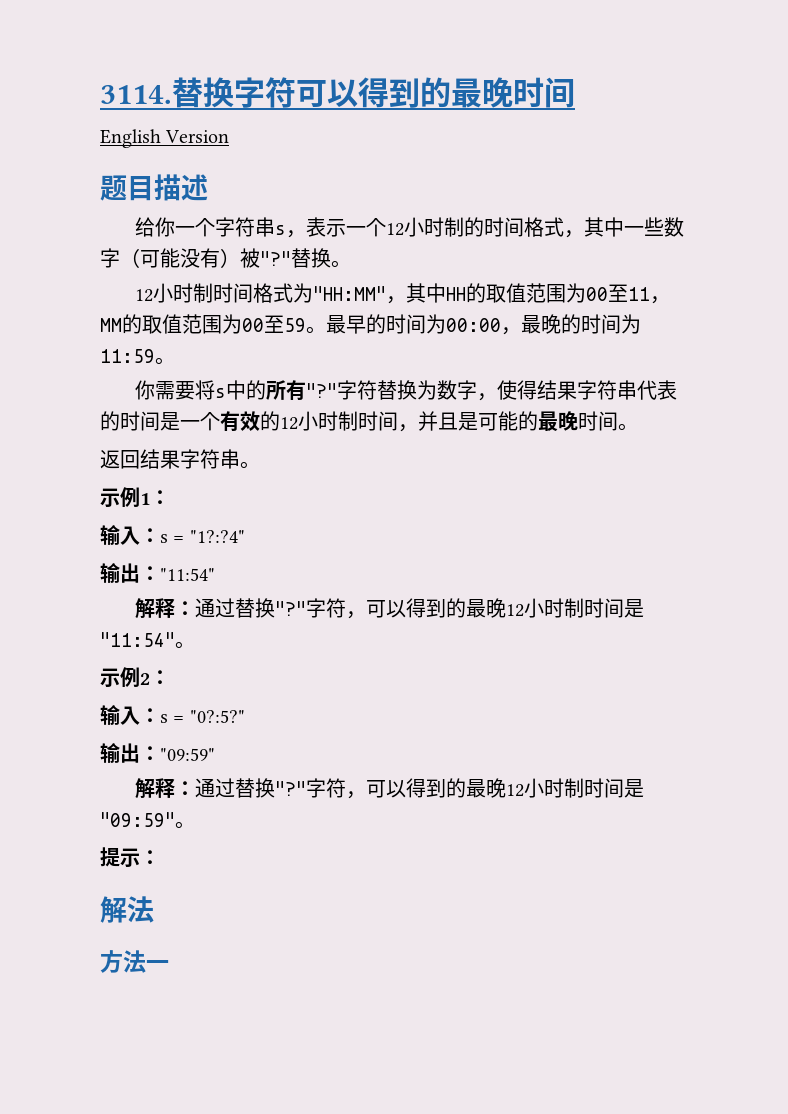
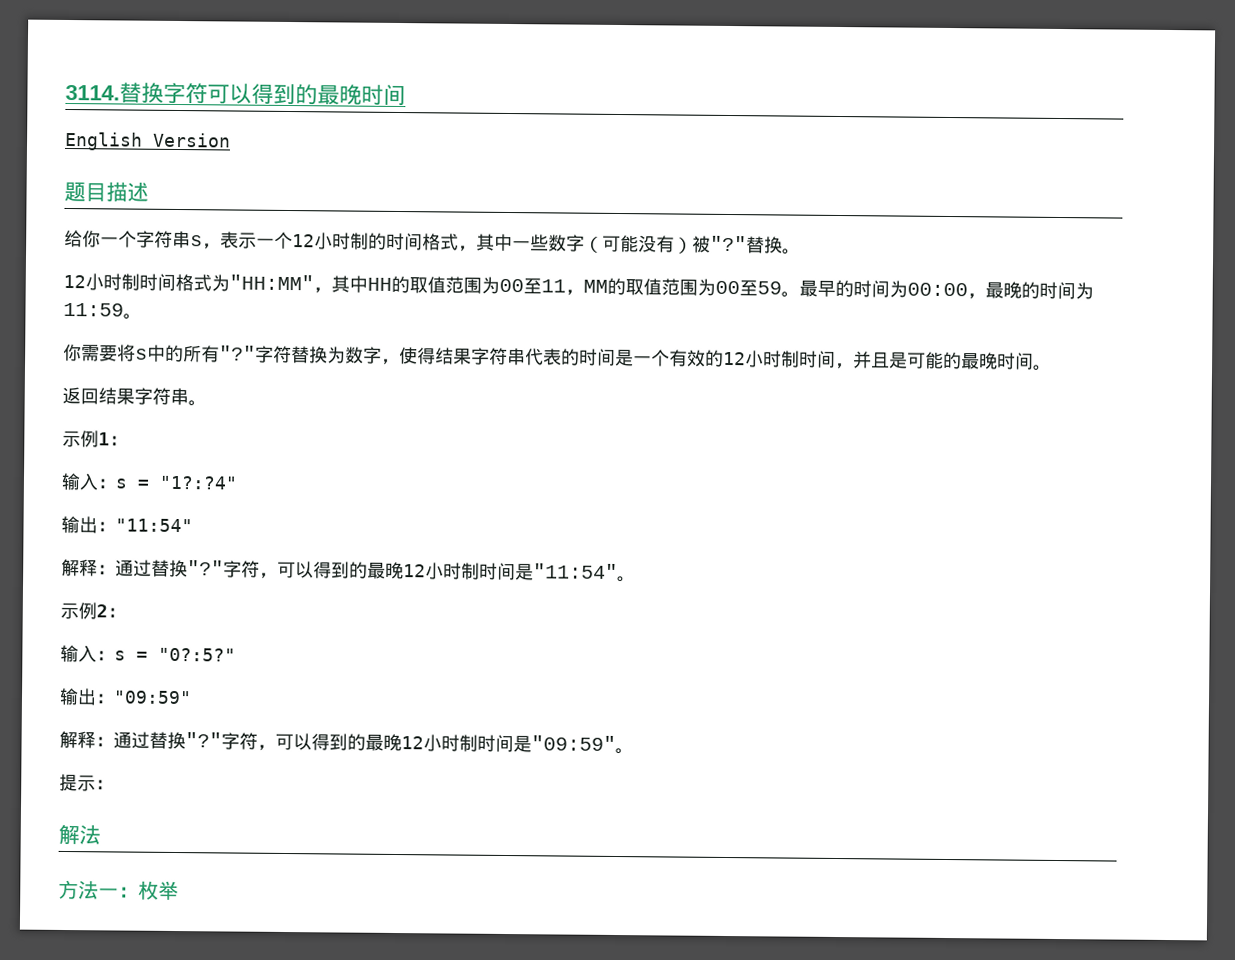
- 方法一
+ 方法一：枚举

